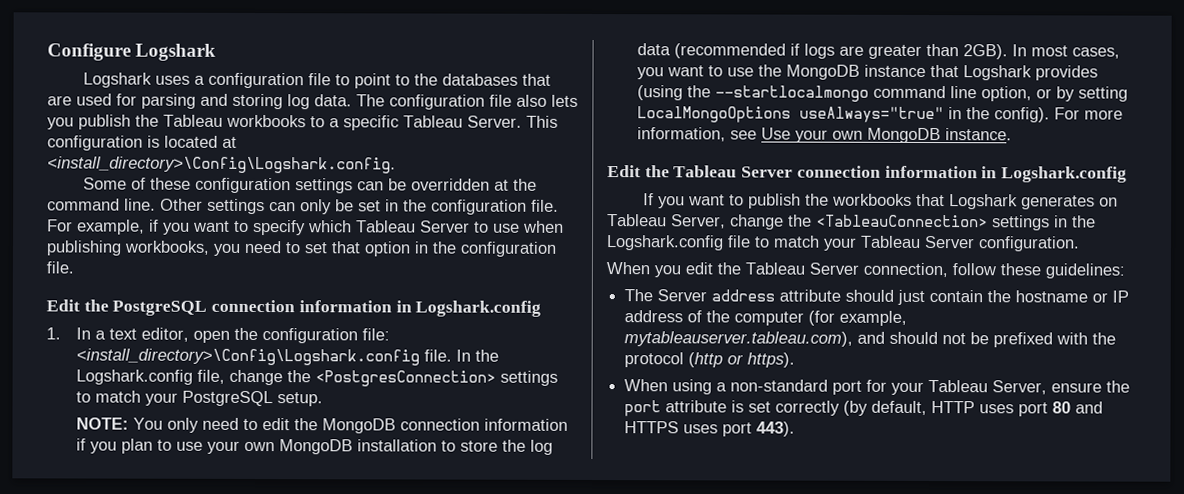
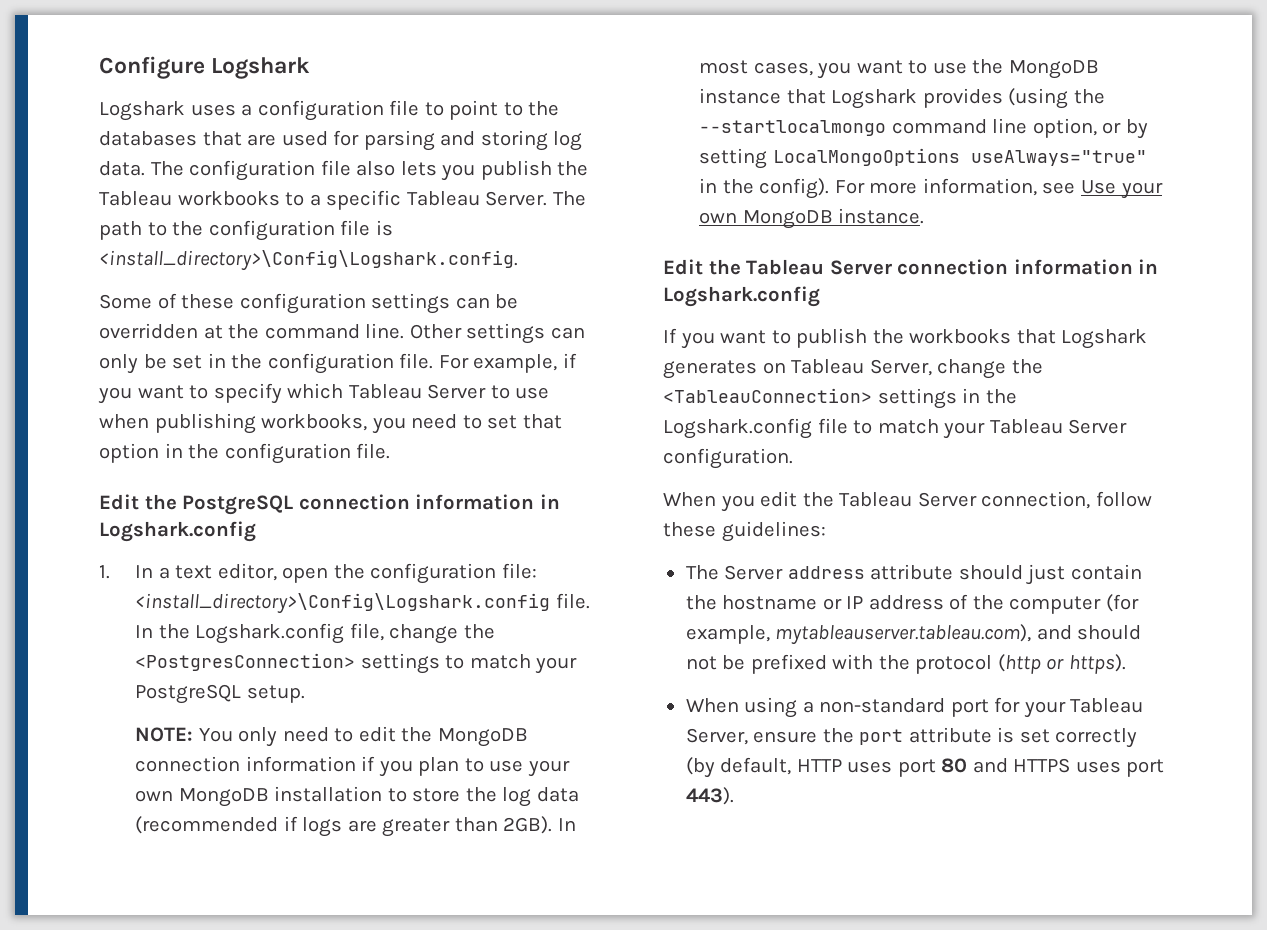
- This configuration is located at <install_directory>\Config\Logshark.config.
+ The path to the configuration file is <install_directory>\Config\Logshark.config.

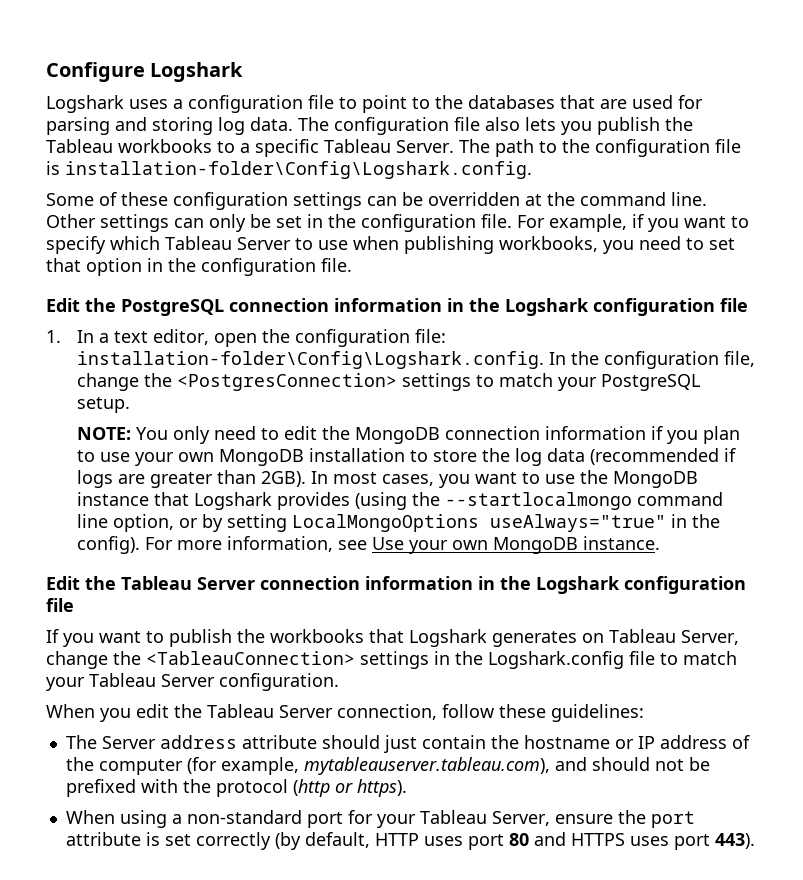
- The path to the configuration file is <install_directory>\Config\Logshark.config.
+ The path to the configuration file is installation-folder\Config\Logshark.config.
- Edit the PostgreSQL connection information in Logshark.config
+ Edit the PostgreSQL connection information in the Logshark configuration file
- 1. In a text editor, open the configuration file: <install_directory>\Config\Logshark.config file. In the Logshark.config file, change the <PostgresConnection> settings to match your PostgreSQL setup.
+ 1. In a text editor, open the configuration file: installation-folder\Config\Logshark.config. In the configuration file, change the <PostgresConnection> settings to match your PostgreSQL setup.
- Edit the Tableau Server connection information in Logshark.config
+ Edit the Tableau Server connection information in the Logshark configuration file

